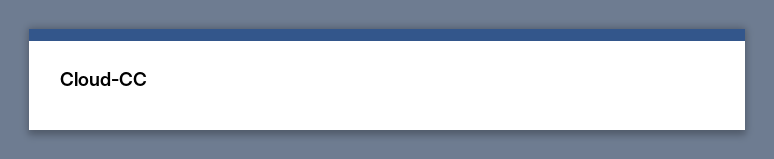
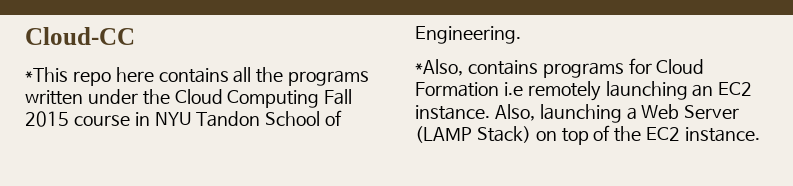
+ *This repo here contains all the programs written under the Cloud Computing Fall 2015 course in NYU Tandon School of Engineering.
+ *Also, contains programs for Cloud Formation i.e remotely launching an EC2 instance. Also, launching a Web Server (LAMP Stack) on top of the EC2 instance.

